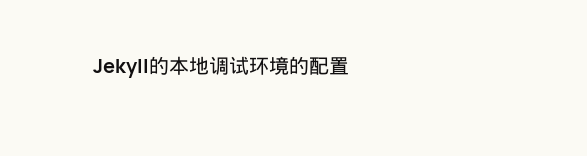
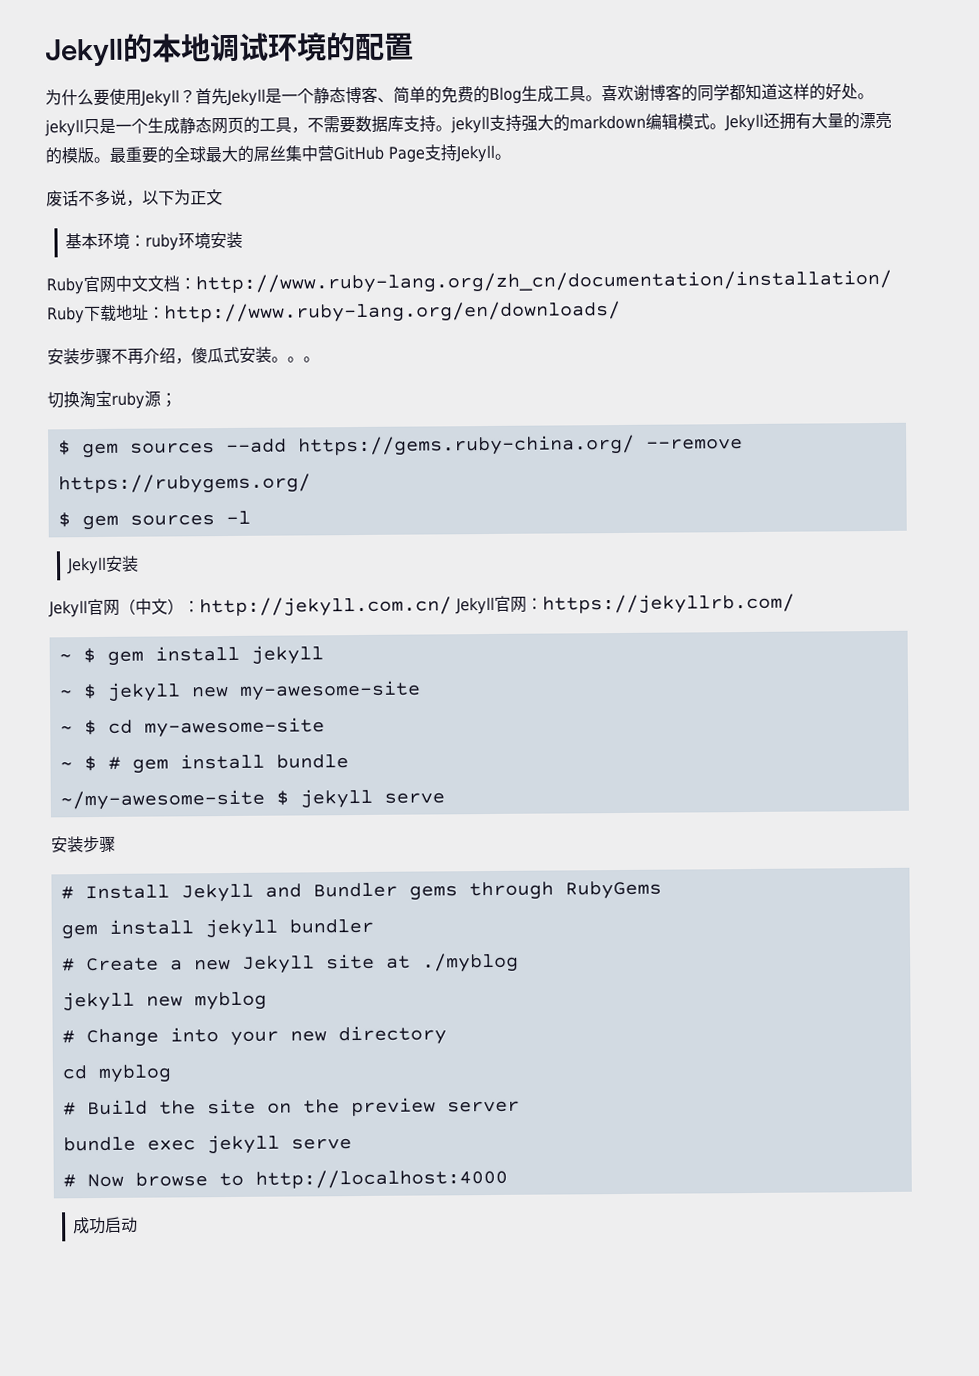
+ 为什么要使用Jekyll？首先Jekyll是一个静态博客、简单的免费的Blog生成工具。喜欢谢博客的同学都知道这样的好处。jekyll只是一个生成静态网页的工具，不需要数据库支持。jekyll支持强大的markdown编辑模式。Jekyll还拥有大量的漂亮的模版。最重要的全球最大的屌丝集中营GitHub Page支持Jekyll。
+ 废话不多说，以下为正文
+ 基本环境：ruby环境安装
+ Ruby官网中文文档：http://www.ruby-lang.org/zh_cn/documentation/installation/ Ruby下载地址：http://www.ruby-lang.org/en/downloads/
+ 安装步骤不再介绍，傻瓜式安装。。。
+ 切换淘宝ruby源；
+ $ gem sources --add https://gems.ruby-china.org/ --remove https://rubygems.org/
+ $ gem sources -l
+ Jekyll安装
+ Jekyll官网（中文）：http://jekyll.com.cn/ Jekyll官网：https://jekyllrb.com/
+ ~ $ gem install jekyll
+ ~ $ jekyll new my-awesome-site
+ ~ $ cd my-awesome-site
+ ~ $ # gem install bundle
+ ~/my-awesome-site $ jekyll serve
+ 安装步骤
+ # Install Jekyll and Bundler gems through RubyGems
+ gem install jekyll bundler
+ # Create a new Jekyll site at ./myblog
+ jekyll new myblog
+ # Change into your new directory
+ cd myblog
+ # Build the site on the preview server
+ bundle exec jekyll serve
+ # Now browse to http://localhost:4000
+ 成功启动

